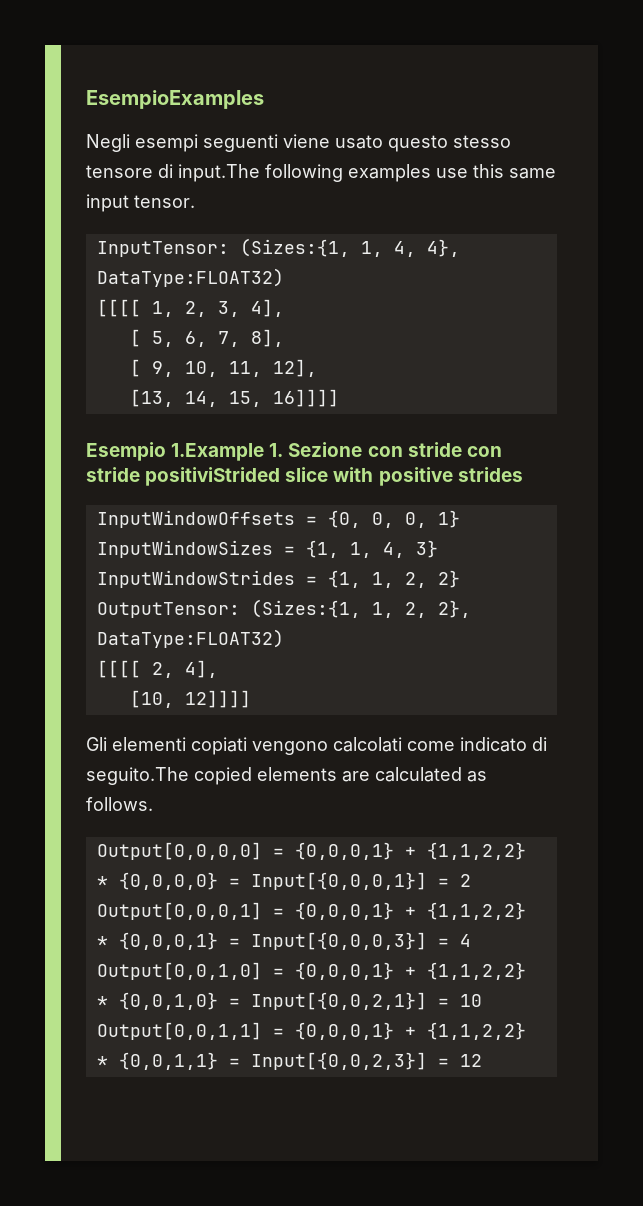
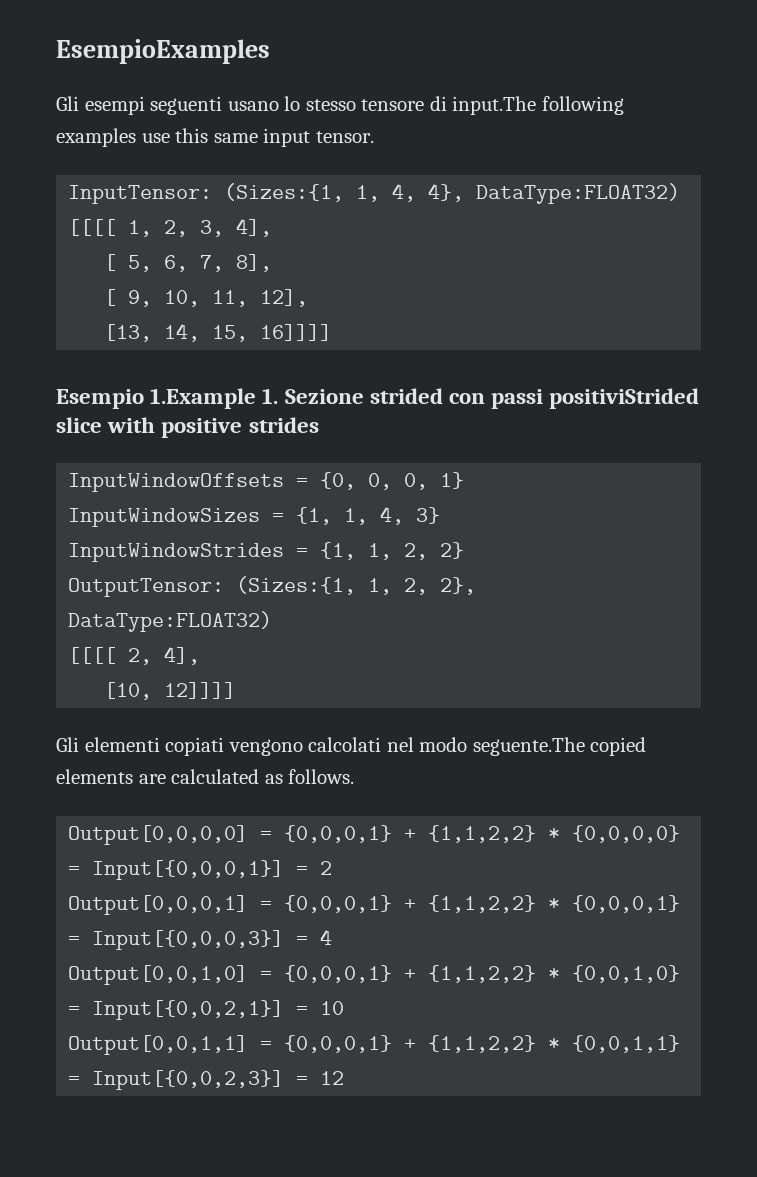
- Negli esempi seguenti viene usato questo stesso tensore di input.The following examples use this same input tensor.
+ Gli esempi seguenti usano lo stesso tensore di input.The following examples use this same input tensor.
- Esempio 1.Example 1. Sezione con stride con stride positiviStrided slice with positive strides
+ Esempio 1.Example 1. Sezione strided con passi positiviStrided slice with positive strides
- Gli elementi copiati vengono calcolati come indicato di seguito.The copied elements are calculated as follows.
+ Gli elementi copiati vengono calcolati nel modo seguente.The copied elements are calculated as follows.

